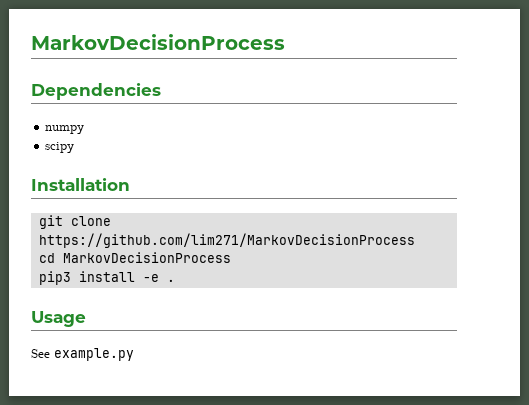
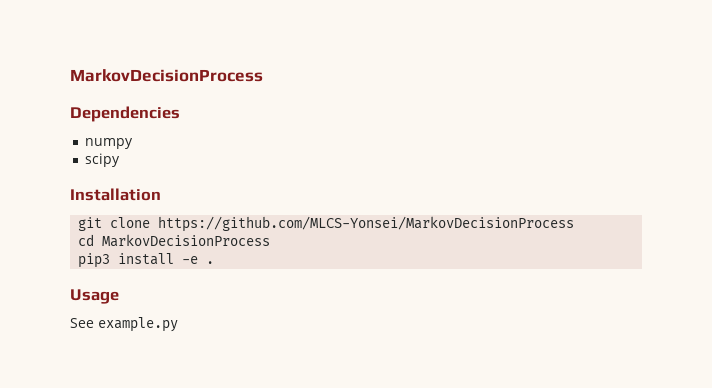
- git clone https://github.com/lim271/MarkovDecisionProcess
+ git clone https://github.com/MLCS-Yonsei/MarkovDecisionProcess

